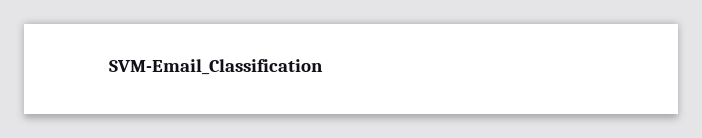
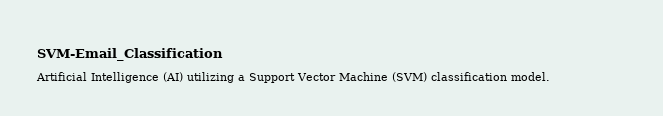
+ Artificial Intelligence (AI) utilizing a Support Vector Machine (SVM) classification model.

